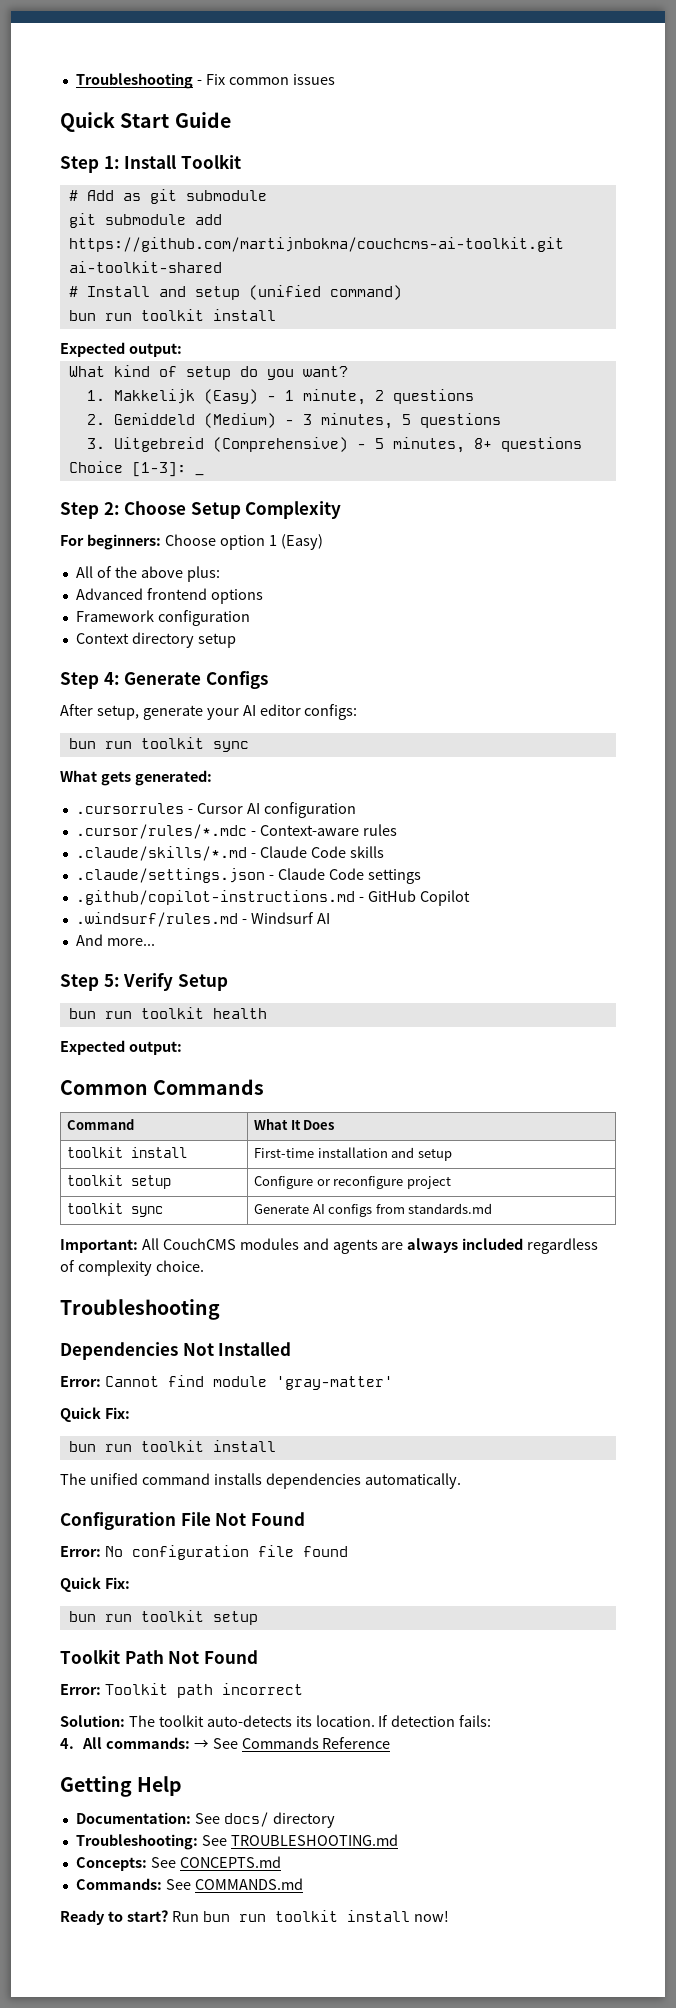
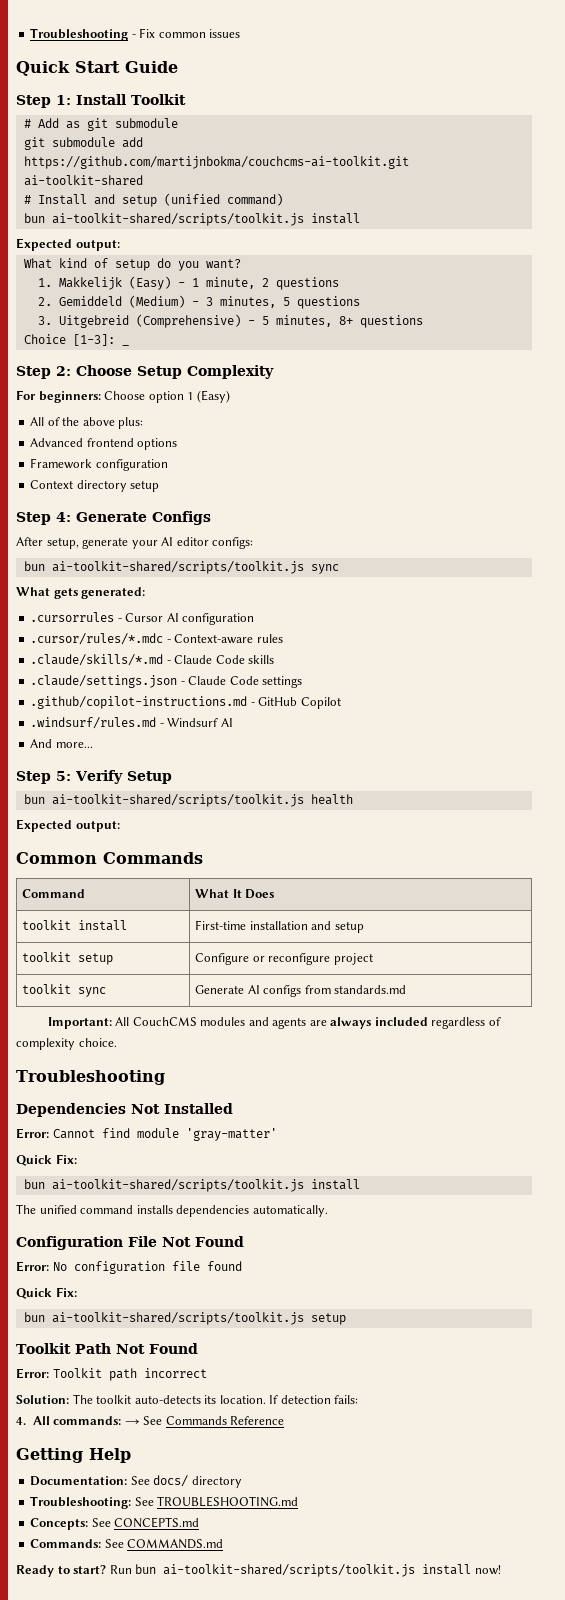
  # Install and setup (unified command)
- bun run toolkit install
+ bun ai-toolkit-shared/scripts/toolkit.js install
- bun run toolkit sync
+ bun ai-toolkit-shared/scripts/toolkit.js sync
- bun run toolkit health
+ bun ai-toolkit-shared/scripts/toolkit.js health
  Error: Cannot find module 'gray-matter'
  Quick Fix:
- bun run toolkit install
+ bun ai-toolkit-shared/scripts/toolkit.js install
- bun run toolkit setup
+ bun ai-toolkit-shared/scripts/toolkit.js setup
- Run bun run toolkit install now!
+ Run bun ai-toolkit-shared/scripts/toolkit.js install now!

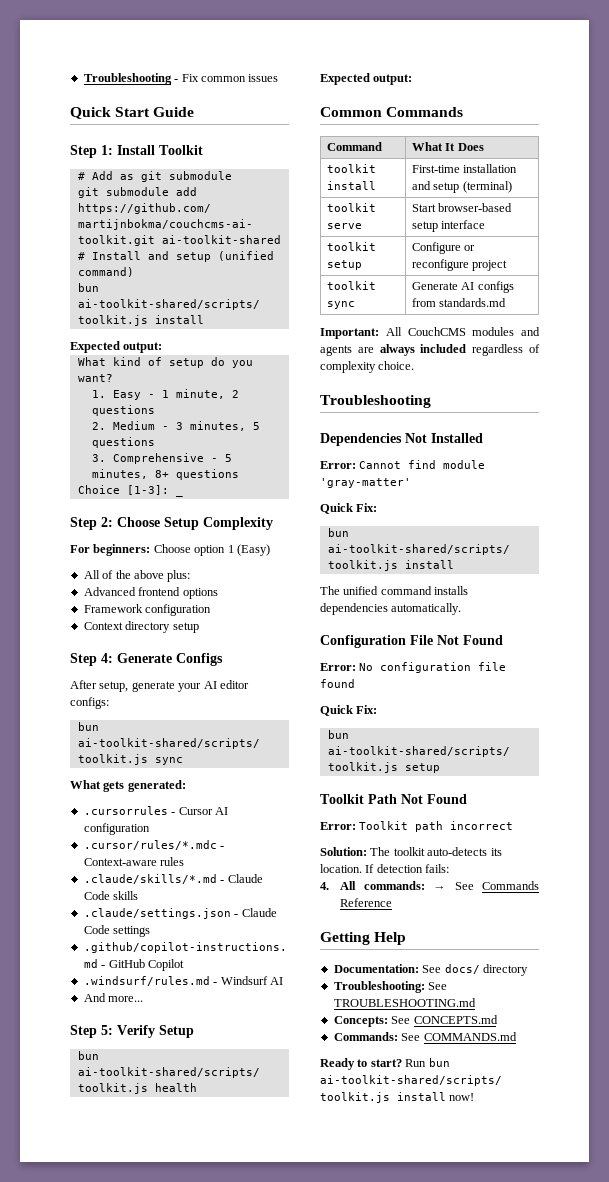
- 1. Makkelijk (Easy) - 1 minute, 2 questions
+ 1. Easy - 1 minute, 2 questions
- 2. Gemiddeld (Medium) - 3 minutes, 5 questions
+ 2. Medium - 3 minutes, 5 questions
- 3. Uitgebreid (Comprehensive) - 5 minutes, 8+ questions
+ 3. Comprehensive - 5 minutes, 8+ questions
- toolkit install | First-time installation and setup
+ toolkit install | First-time installation and setup (terminal)
+ toolkit serve | Start browser-based setup interface

